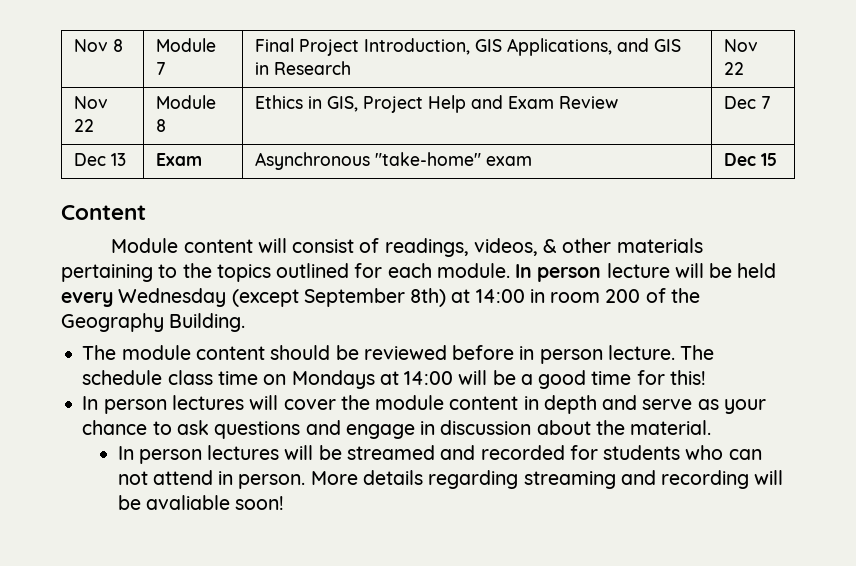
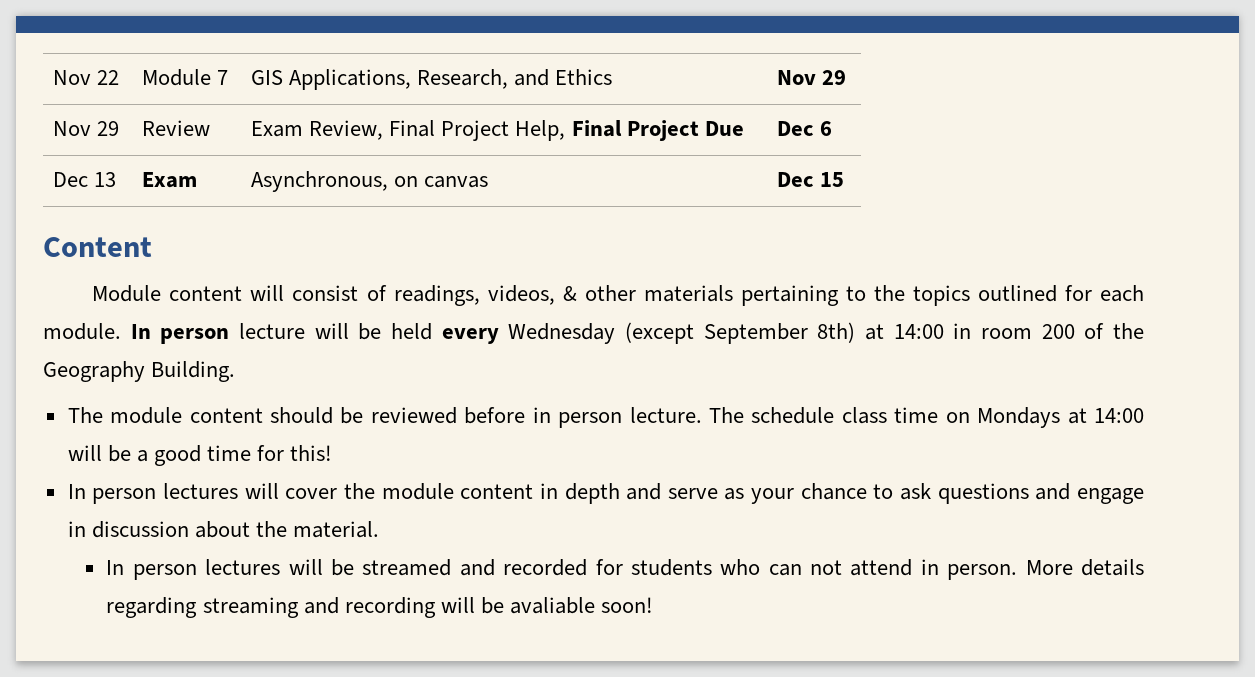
- Nov 8 | Module 7 | Final Project Introduction, GIS Applications, and GIS in Research | Nov 22
- Nov 22 | Module 8 | Ethics in GIS, Project Help and Exam Review | Dec 7
+ Nov 22 | Module 7 | GIS Applications, Research, and Ethics | Nov 29
+ Nov 29 | Review | Exam Review, Final Project Help, Final Project Due | Dec 6
- Dec 13 | Exam | Asynchronous "take-home" exam | Dec 15
+ Dec 13 | Exam | Asynchronous, on canvas | Dec 15

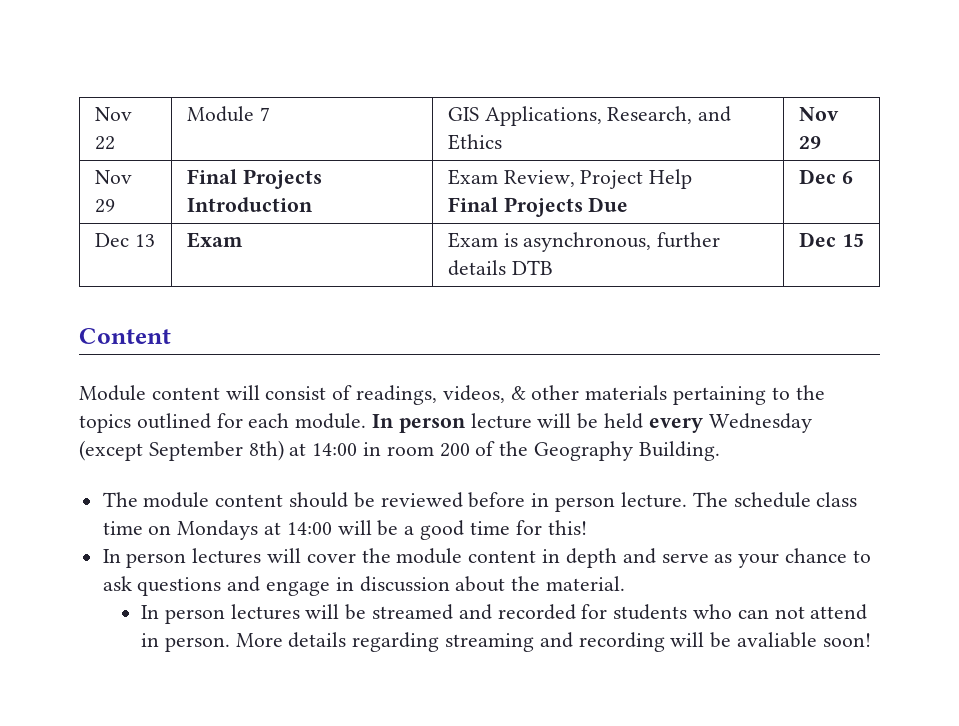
- Nov 29 | Review | Exam Review, Final Project Help, Final Project Due | Dec 6
+ Nov 29 | Final Projects Introduction | Exam Review, Project Help
+ Final Projects Due | Dec 6
- Dec 13 | Exam | Asynchronous, on canvas | Dec 15
+ Dec 13 | Exam | Exam is asynchronous, further details DTB | Dec 15

